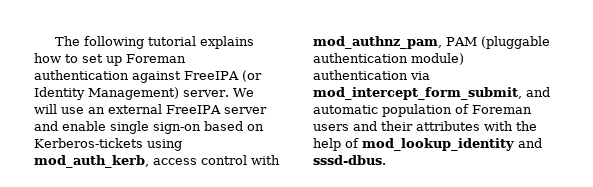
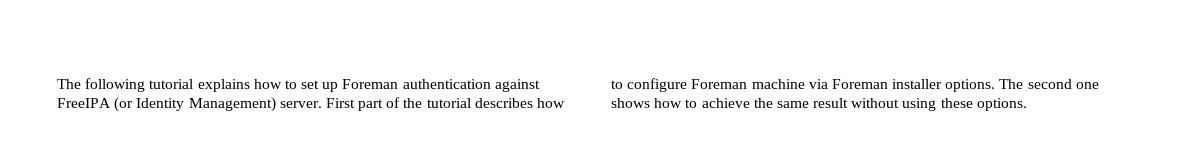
- We will use an external FreeIPA server and enable single sign-on based on Kerberos-tickets using mod_auth_kerb, access control with mod_authnz_pam, PAM (pluggable authentication module) authentication via mod_intercept_form_submit, and automatic population of Foreman users and their attributes with the help of mod_lookup_identity and sssd-dbus.
+ First part of the tutorial describes how to configure Foreman machine via Foreman installer options. The second one shows how to achieve the same result without using these options.

